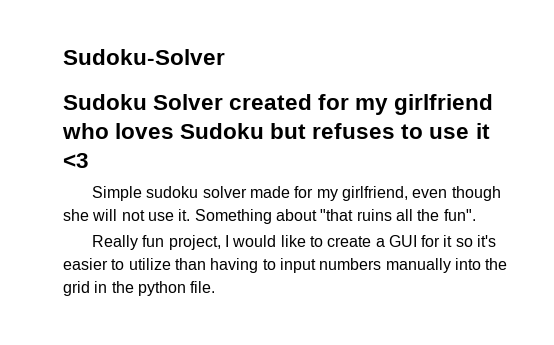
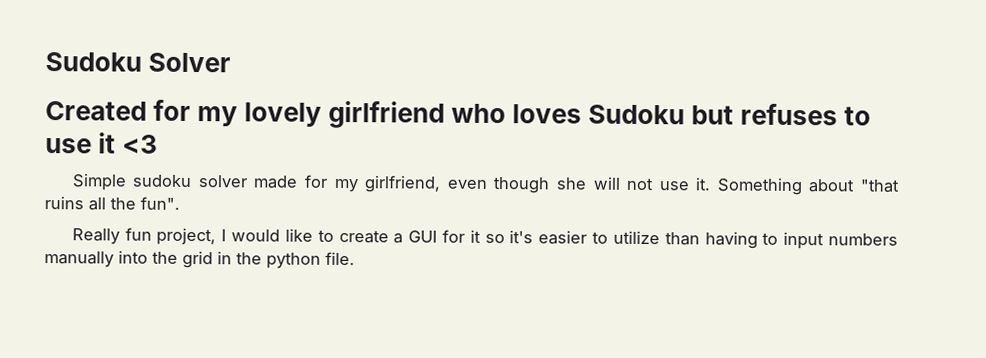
- Sudoku-Solver
- Sudoku Solver created for my girlfriend who loves Sudoku but refuses to use it <3
+ Sudoku Solver
+ Created for my lovely girlfriend who loves Sudoku but refuses to use it <3

